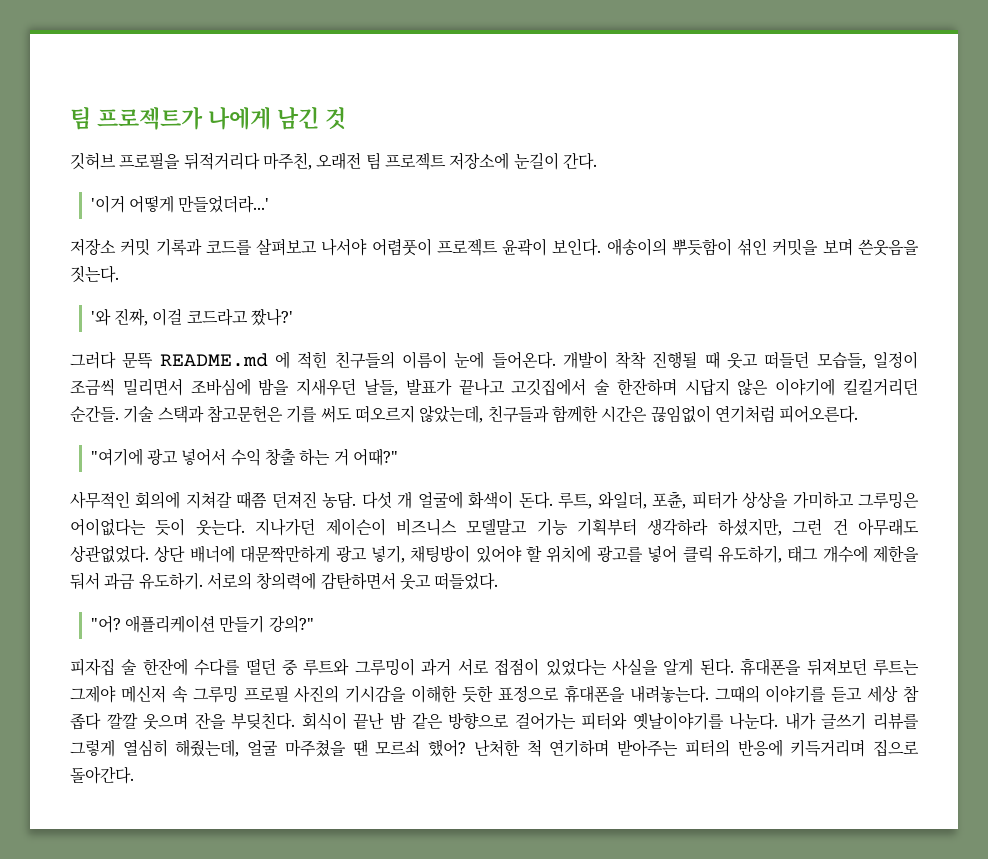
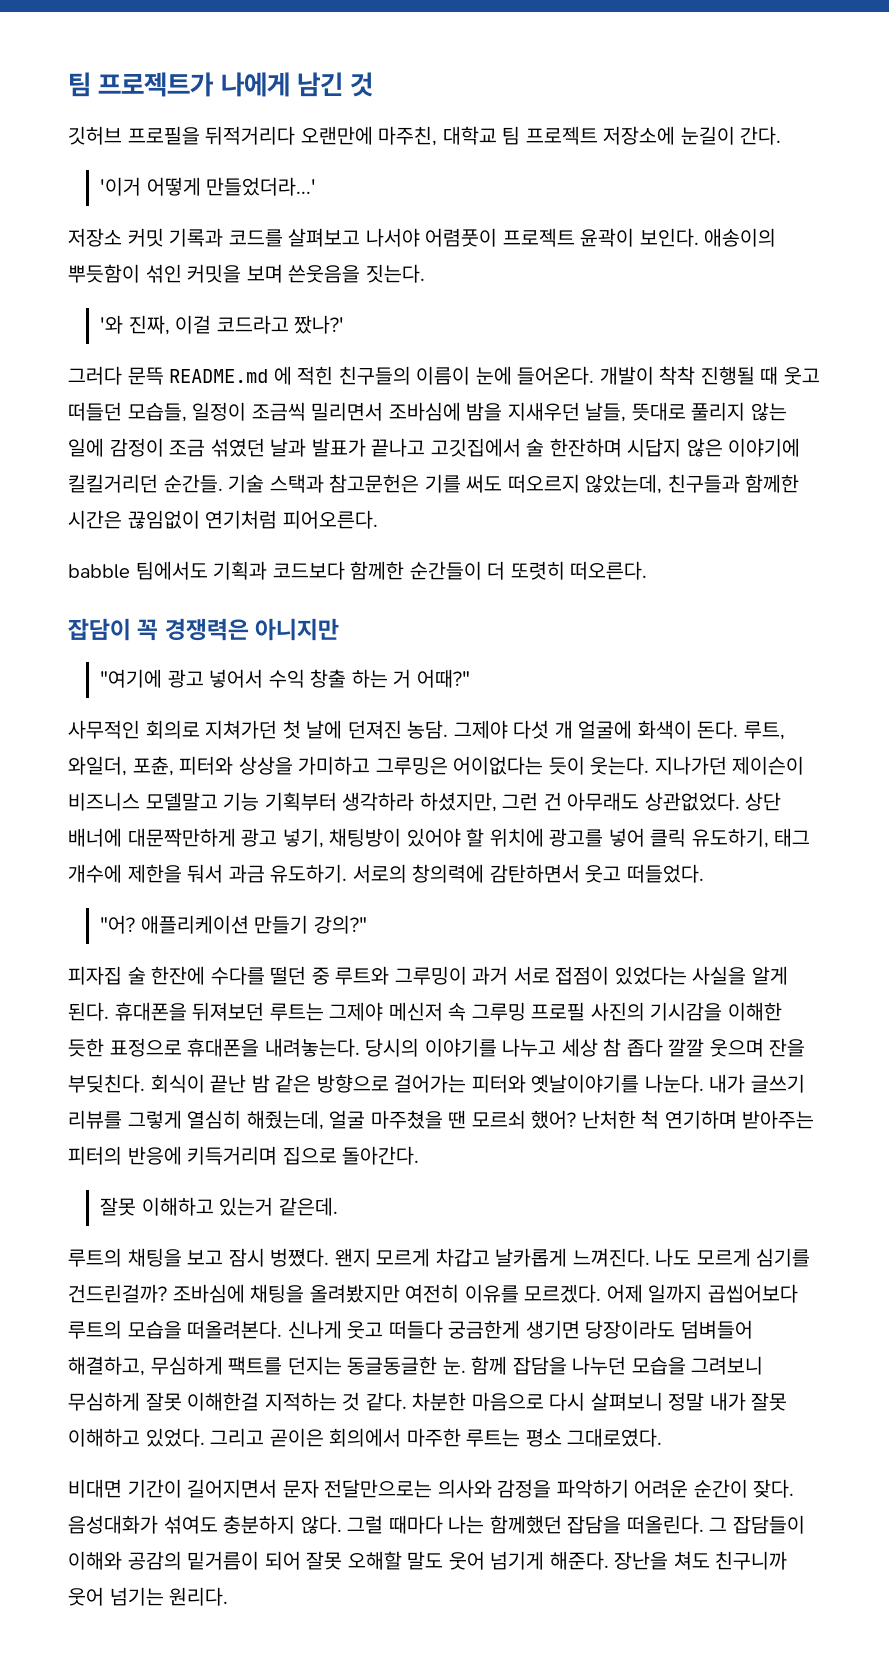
- 깃허브 프로필을 뒤적거리다 마주친, 오래전 팀 프로젝트 저장소에 눈길이 간다.
+ 깃허브 프로필을 뒤적거리다 오랜만에 마주친, 대학교 팀 프로젝트 저장소에 눈길이 간다.
- 개발이 착착 진행될 때 웃고 떠들던 모습들, 일정이 조금씩 밀리면서 조바심에 밤을 지새우던 날들, 발표가 끝나고 고깃집에서 술 한잔하며 시답지 않은 이야기에 킬킬거리던 순간들.
+ 개발이 착착 진행될 때 웃고 떠들던 모습들, 일정이 조금씩 밀리면서 조바심에 밤을 지새우던 날들, 뜻대로 풀리지 않는 일에 감정이 조금 섞였던 날과 발표가 끝나고 고깃집에서 술 한잔하며 시답지 않은 이야기에 킬킬거리던 순간들.
+ babble 팀에서도 기획과 코드보다 함께한 순간들이 더 또렷히 떠오른다.
+ 잡담이 꼭 경쟁력은 아니지만
- 사무적인 회의에 지쳐갈 때쯤 던져진 농담.
+ 사무적인 회의로 지쳐가던 첫 날에 던져진 농담.
- 다섯 개 얼굴에 화색이 돈다.
+ 그제야 다섯 개 얼굴에 화색이 돈다.
- 루트, 와일더, 포츈, 피터가 상상을 가미하고 그루밍은 어이없다는 듯이 웃는다.
+ 루트, 와일더, 포츈, 피터와 상상을 가미하고 그루밍은 어이없다는 듯이 웃는다.
- 그때의 이야기를 듣고 세상 참 좁다 깔깔 웃으며 잔을 부딪친다.
+ 당시의 이야기를 나누고 세상 참 좁다 깔깔 웃으며 잔을 부딪친다.
+ 잘못 이해하고 있는거 같은데.
+ 루트의 채팅을 보고 잠시 벙쪘다. 왠지 모르게 차갑고 날카롭게 느껴진다. 나도 모르게 심기를 건드린걸까? 조바심에 채팅을 올려봤지만 여전히 이유를 모르겠다. 어제 일까지 곱씹어보다 루트의 모습을 떠올려본다. 신나게 웃고 떠들다 궁금한게 생기면 당장이라도 덤벼들어 해결하고, 무심하게 팩트를 던지는 동글동글한 눈. 함께 잡담을 나누던 모습을 그려보니 무심하게 잘못 이해한걸 지적하는 것 같다. 차분한 마음으로 다시 살펴보니 정말 내가 잘못 이해하고 있었다. 그리고 곧이은 회의에서 마주한 루트는 평소 그대로였다.
+ 비대면 기간이 길어지면서 문자 전달만으로는 의사와 감정을 파악하기 어려운 순간이 잦다. 음성대화가 섞여도 충분하지 않다. 그럴 때마다 나는 함께했던 잡담을 떠올린다. 그 잡담들이 이해와 공감의 밑거름이 되어 잘못 오해할 말도 웃어 넘기게 해준다. 장난을 쳐도 친구니까 웃어 넘기는 원리다.

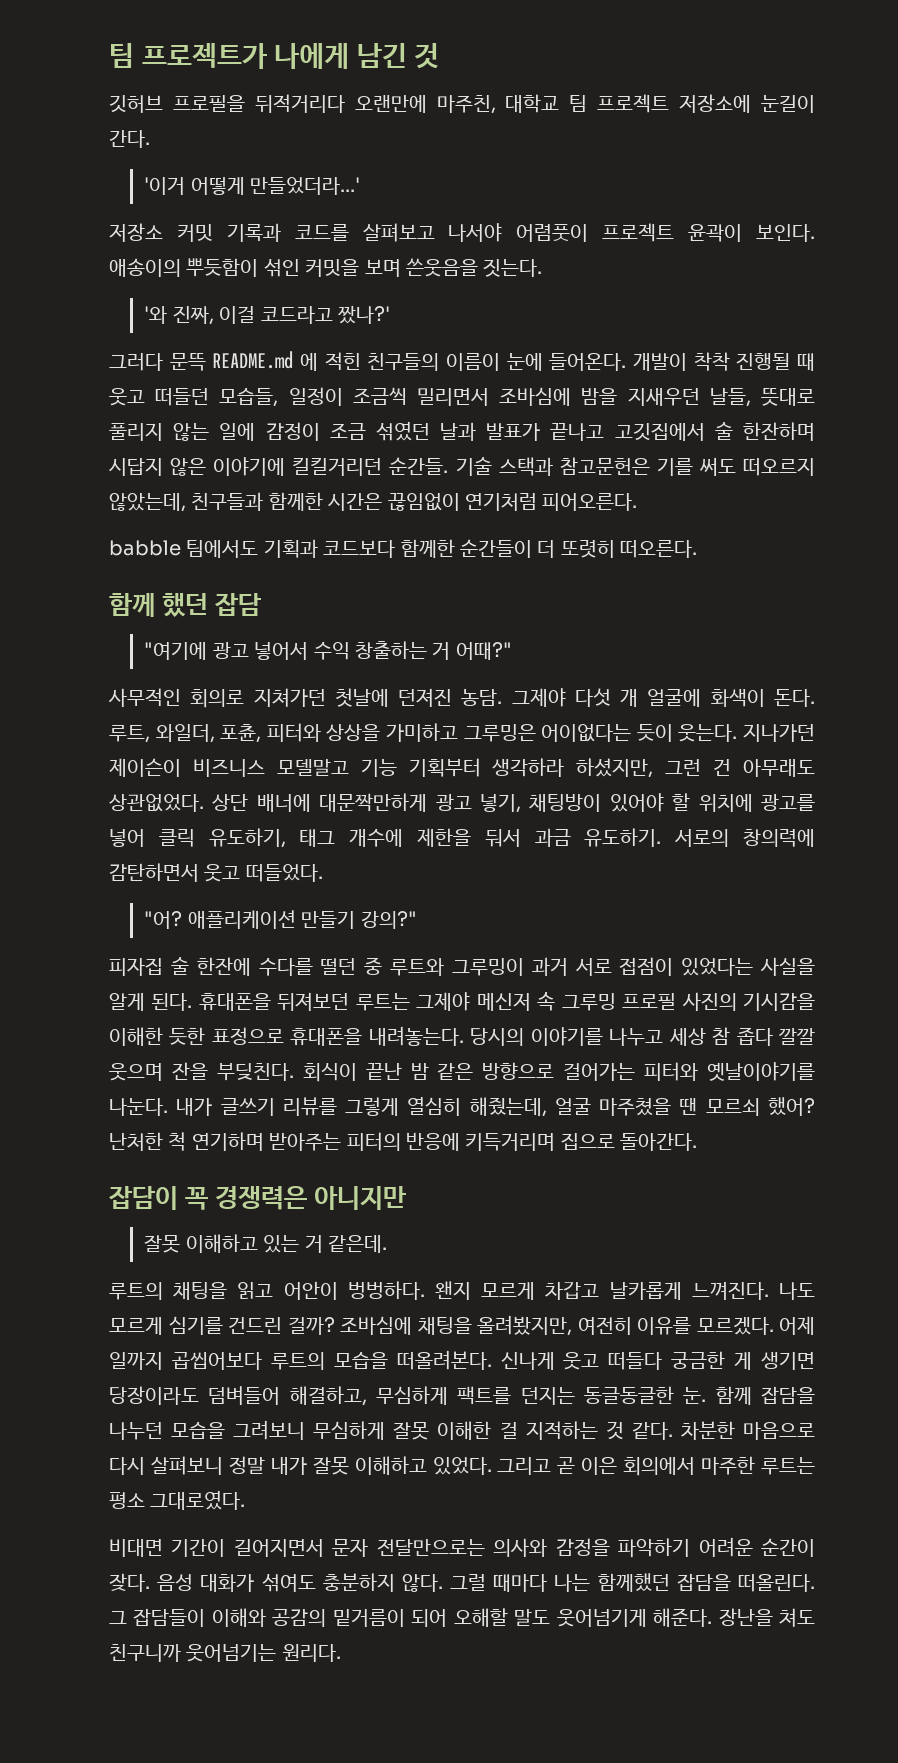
- 잡담이 꼭 경쟁력은 아니지만
+ 함께 했던 잡담
- "여기에 광고 넣어서 수익 창출 하는 거 어때?"
+ "여기에 광고 넣어서 수익 창출하는 거 어때?"
- 사무적인 회의로 지쳐가던 첫 날에 던져진 농담.
+ 사무적인 회의로 지쳐가던 첫날에 던져진 농담.
- 잘못 이해하고 있는거 같은데.
+ 잡담이 꼭 경쟁력은 아니지만
+ 잘못 이해하고 있는 거 같은데.
- 루트의 채팅을 보고 잠시 벙쪘다.
+ 루트의 채팅을 읽고 어안이 벙벙하다.
- 나도 모르게 심기를 건드린걸까?
+ 나도 모르게 심기를 건드린 걸까?
- 조바심에 채팅을 올려봤지만 여전히 이유를 모르겠다.
+ 조바심에 채팅을 올려봤지만, 여전히 이유를 모르겠다.
- 신나게 웃고 떠들다 궁금한게 생기면 당장이라도 덤벼들어 해결하고, 무심하게 팩트를 던지는 동글동글한 눈.
+ 신나게 웃고 떠들다 궁금한 게 생기면 당장이라도 덤벼들어 해결하고, 무심하게 팩트를 던지는 동글동글한 눈.
- 함께 잡담을 나누던 모습을 그려보니 무심하게 잘못 이해한걸 지적하는 것 같다.
+ 함께 잡담을 나누던 모습을 그려보니 무심하게 잘못 이해한 걸 지적하는 것 같다.
- 그리고 곧이은 회의에서 마주한 루트는 평소 그대로였다.
+ 그리고 곧 이은 회의에서 마주한 루트는 평소 그대로였다.
- 음성대화가 섞여도 충분하지 않다.
+ 음성 대화가 섞여도 충분하지 않다.
- 그 잡담들이 이해와 공감의 밑거름이 되어 잘못 오해할 말도 웃어 넘기게 해준다.
+ 그 잡담들이 이해와 공감의 밑거름이 되어 오해할 말도 웃어넘기게 해준다.
- 장난을 쳐도 친구니까 웃어 넘기는 원리다.
+ 장난을 쳐도 친구니까 웃어넘기는 원리다.

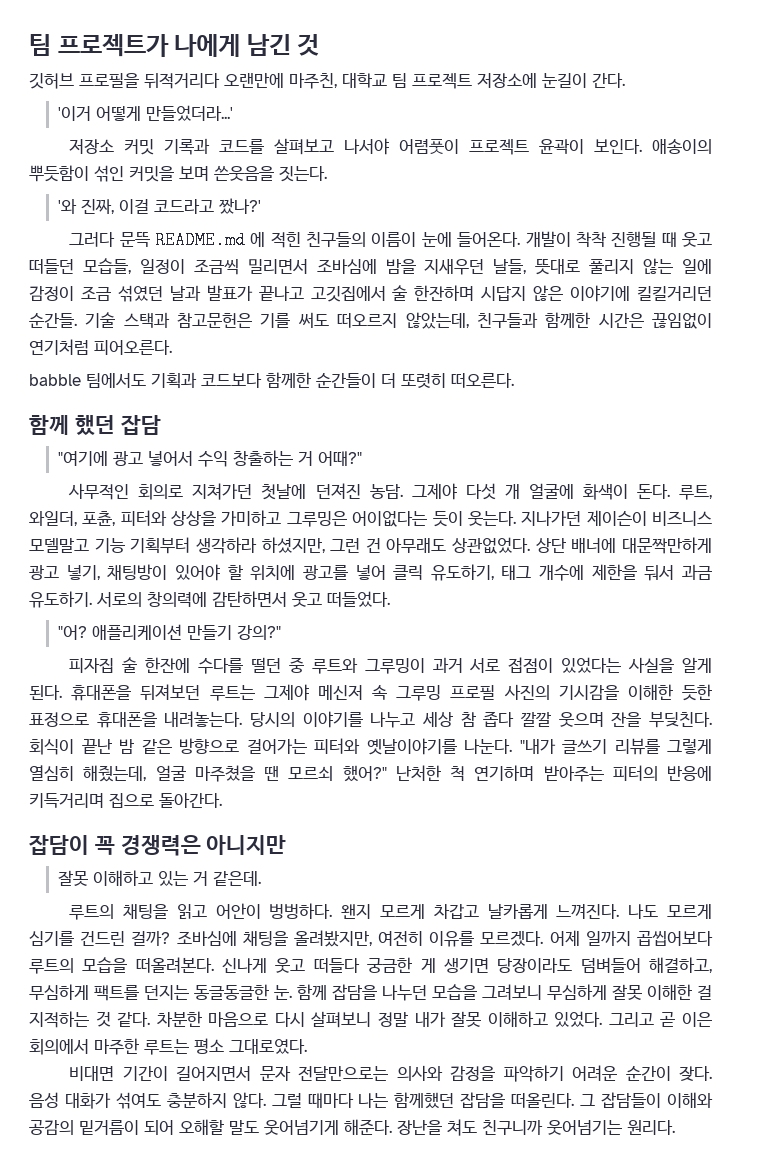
- 내가 글쓰기 리뷰를 그렇게 열심히 해줬는데, 얼굴 마주쳤을 땐 모르쇠 했어?
+ "내가 글쓰기 리뷰를 그렇게 열심히 해줬는데, 얼굴 마주쳤을 땐 모르쇠 했어?"

